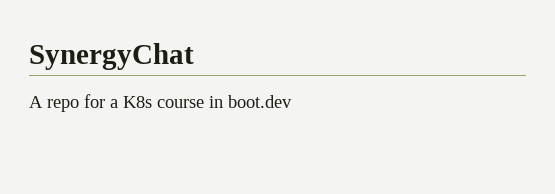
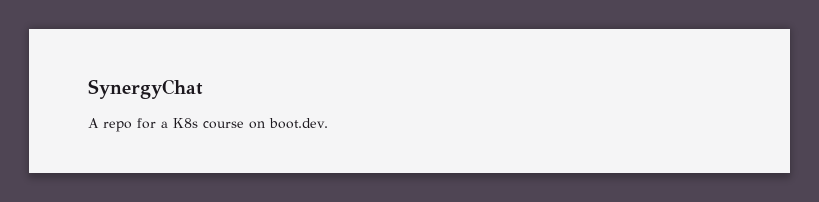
- A repo for a K8s course in boot.dev
+ A repo for a K8s course on boot.dev.

